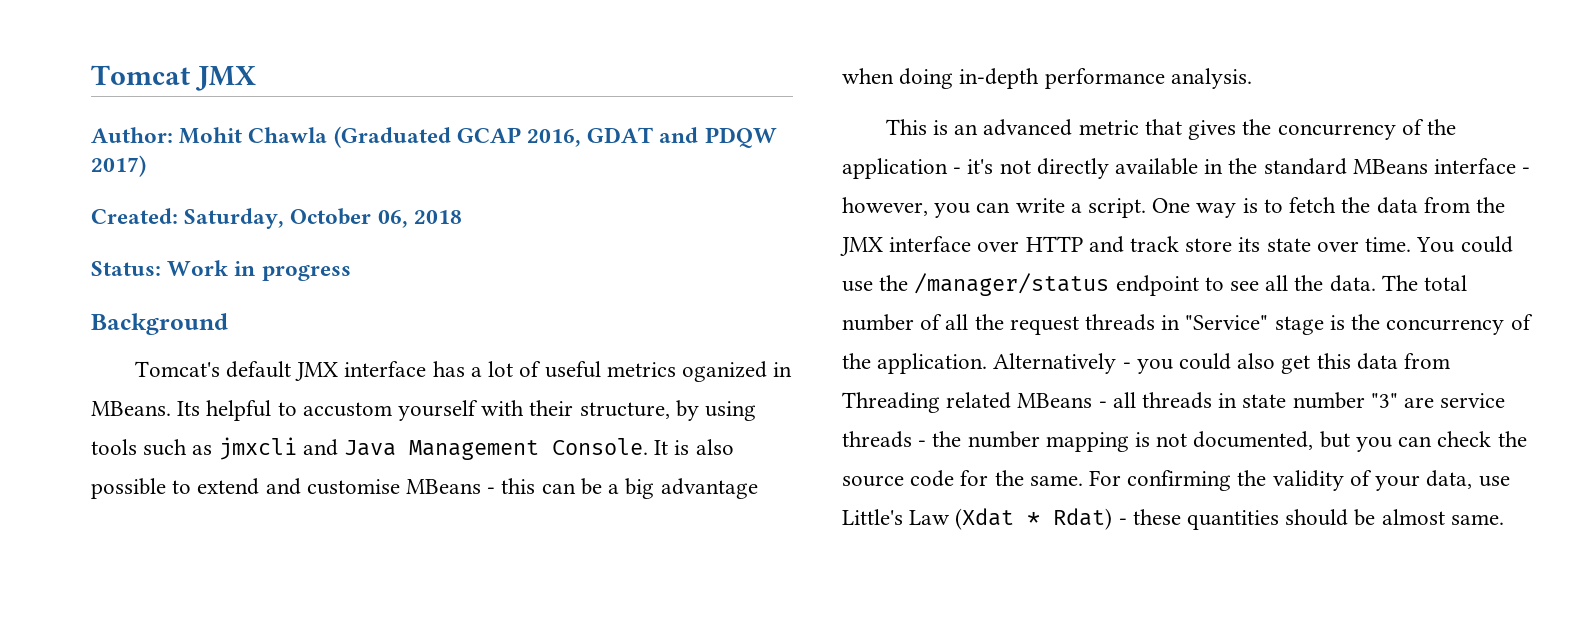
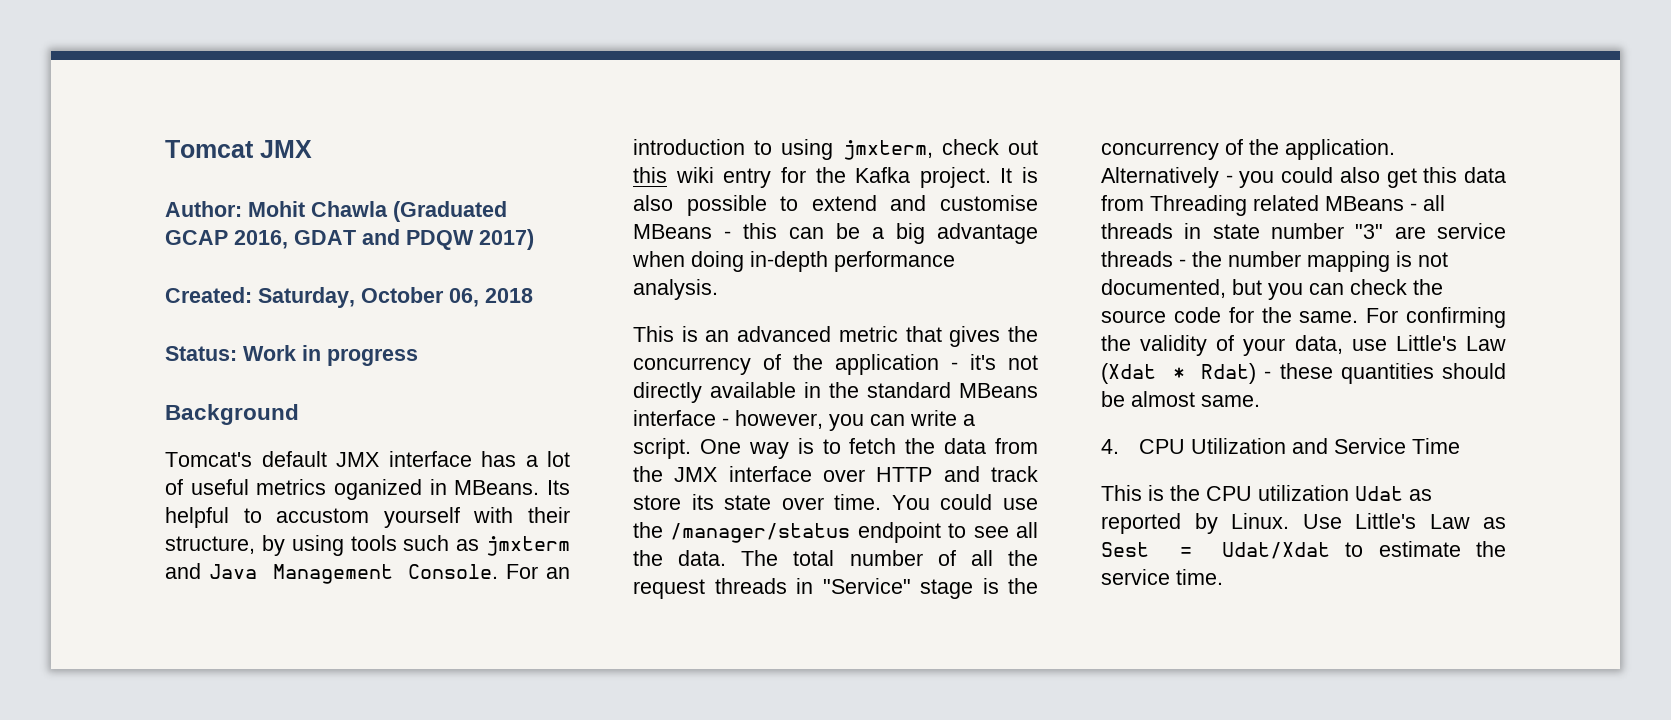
- Its helpful to accustom yourself with their structure, by using tools such as jmxcli and Java Management Console.
+ Its helpful to accustom yourself with their structure, by using tools such as jmxterm and Java Management Console.
+ For an introduction to using jmxterm, check out this wiki entry for the Kafka project.
+ 4. CPU Utilization and Service Time
+ This is the CPU utilization Udat as reported by Linux. Use Little's Law as Sest = Udat/Xdat to estimate the service time.

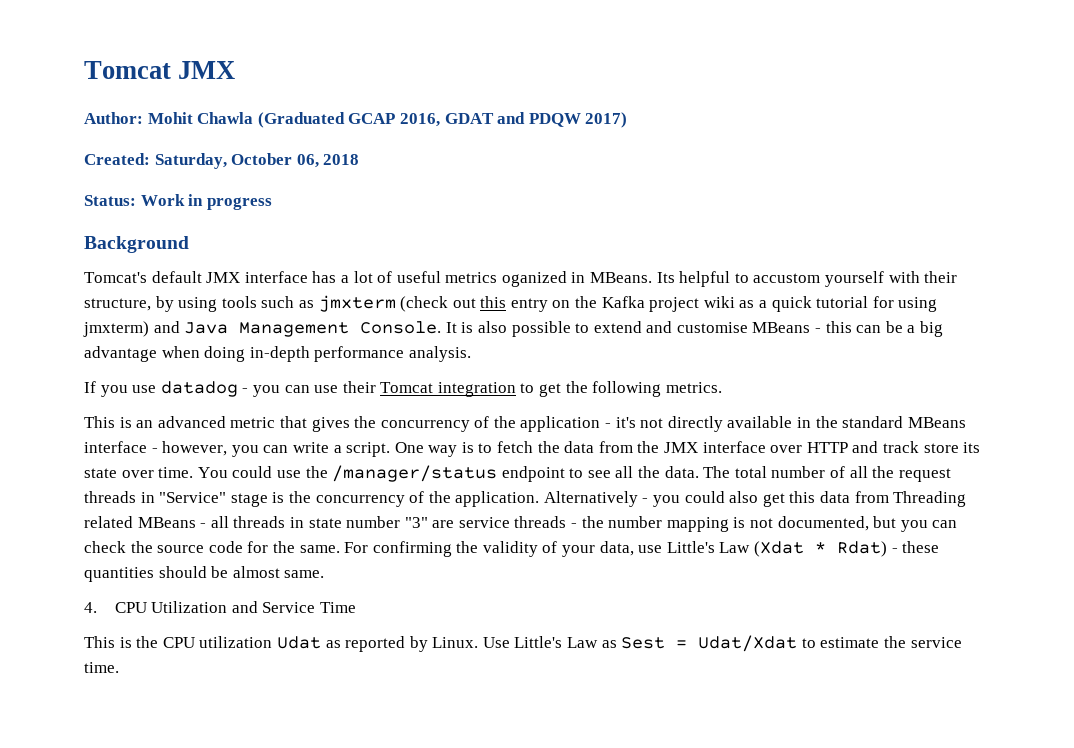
- Its helpful to accustom yourself with their structure, by using tools such as jmxterm and Java Management Console. For an introduction to using jmxterm, check out this wiki entry for the Kafka project.
+ Its helpful to accustom yourself with their structure, by using tools such as jmxterm (check out this entry on the Kafka project wiki as a quick tutorial for using jmxterm) and Java Management Console.
+ If you use datadog - you can use their Tomcat integration to get the following metrics.

